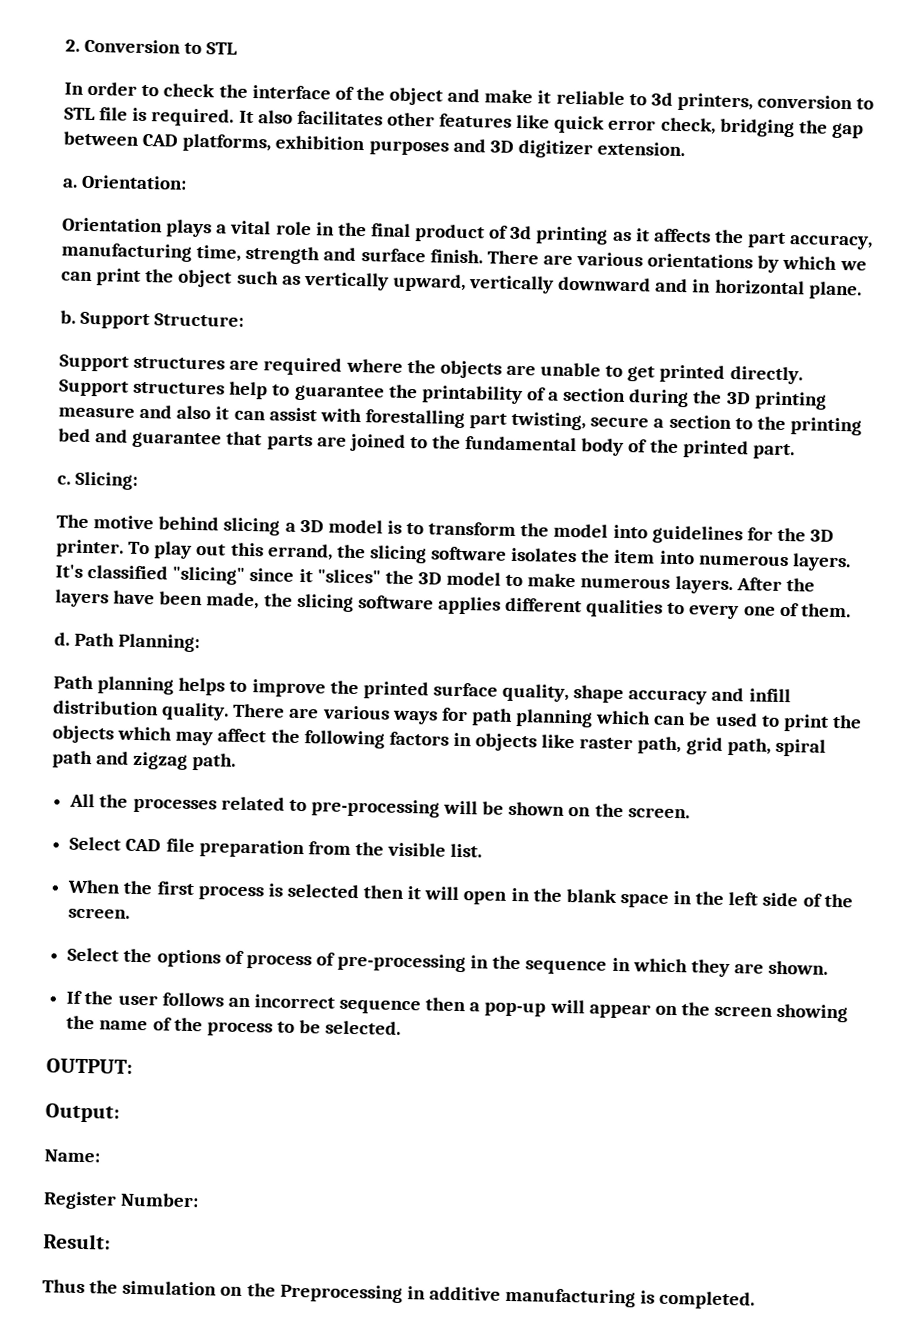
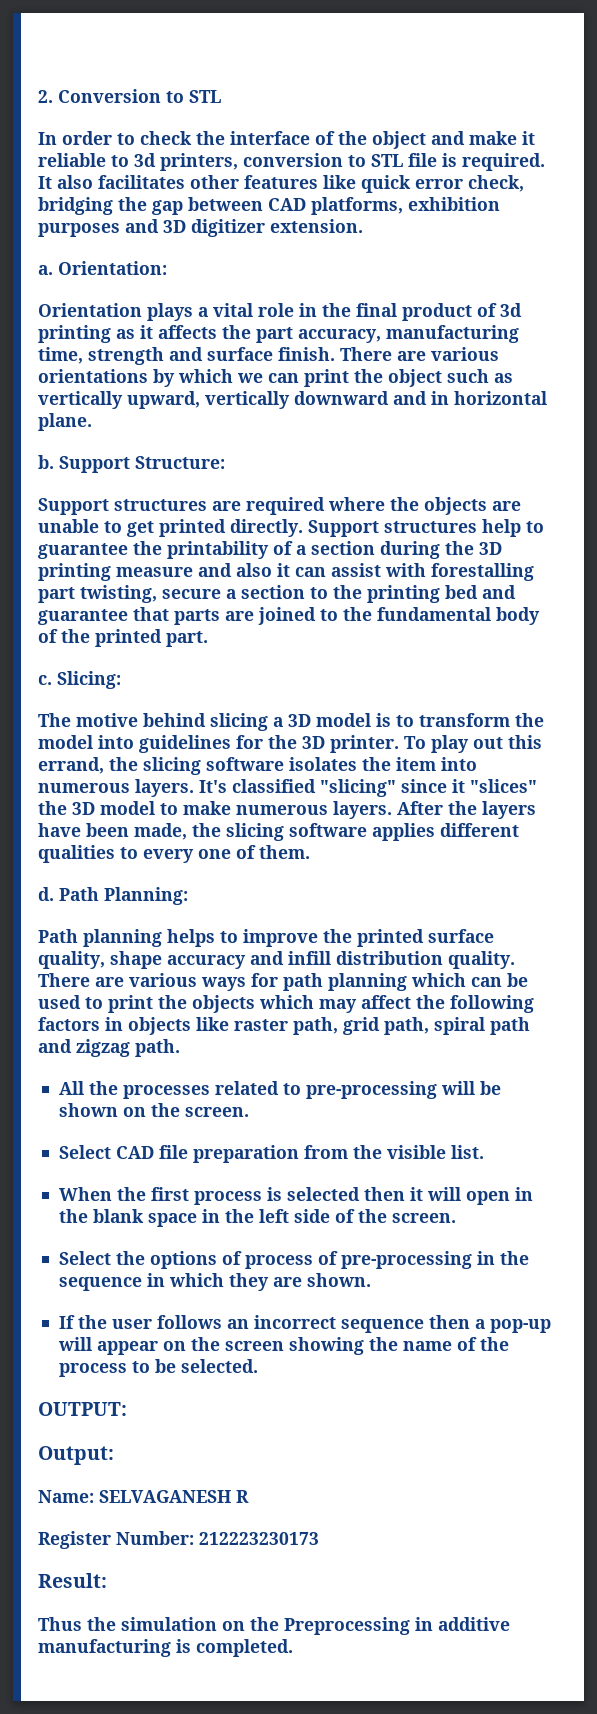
- Name:
+ Name: SELVAGANESH R
- Register Number:
+ Register Number: 212223230173

